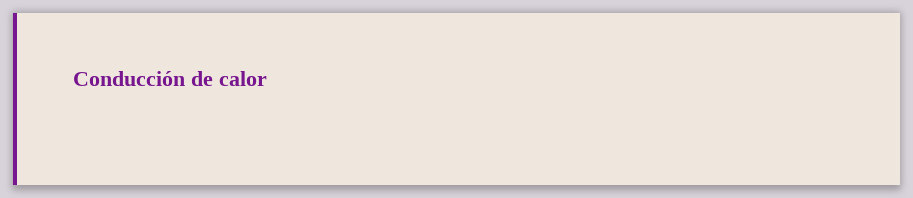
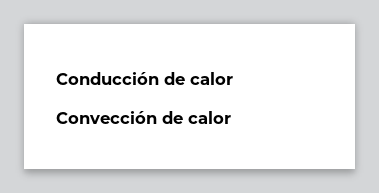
+ Convección de calor

